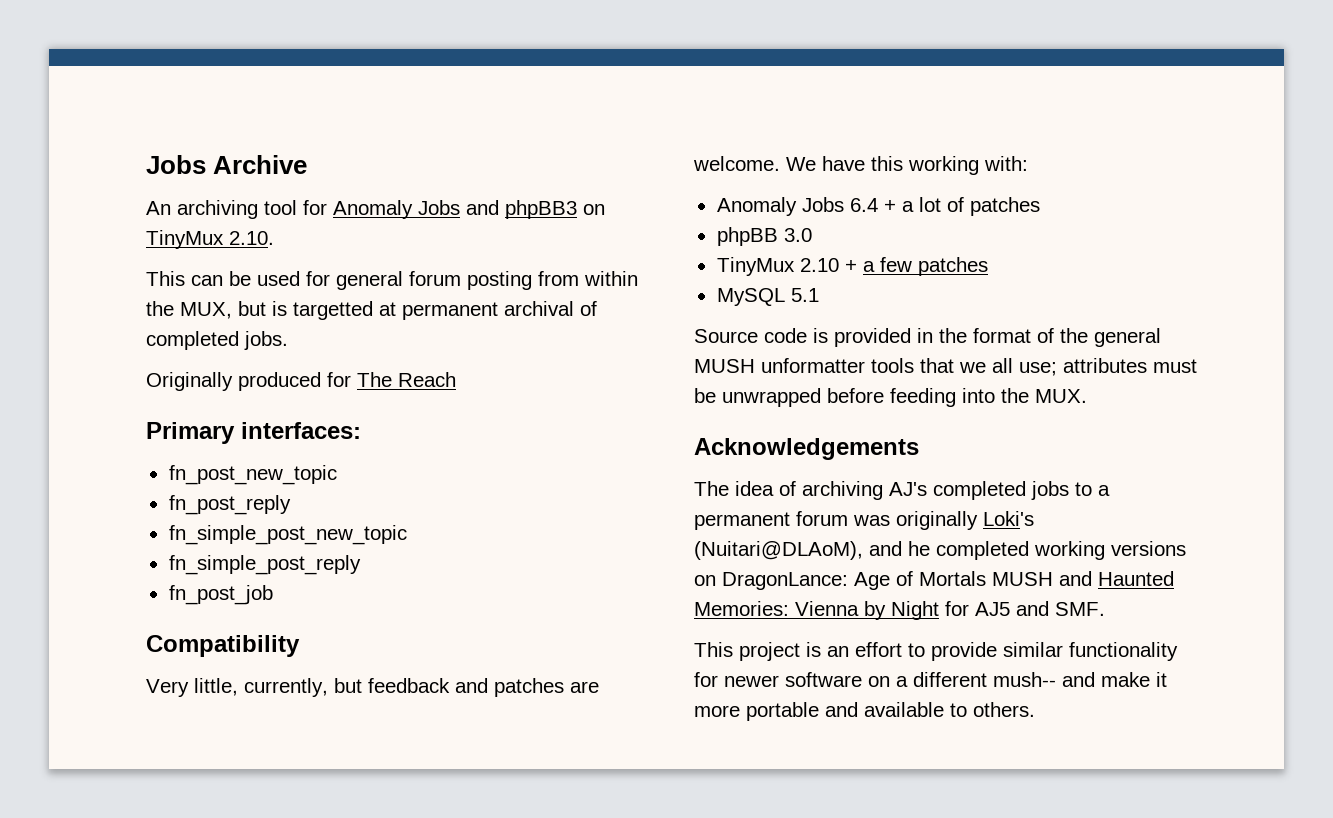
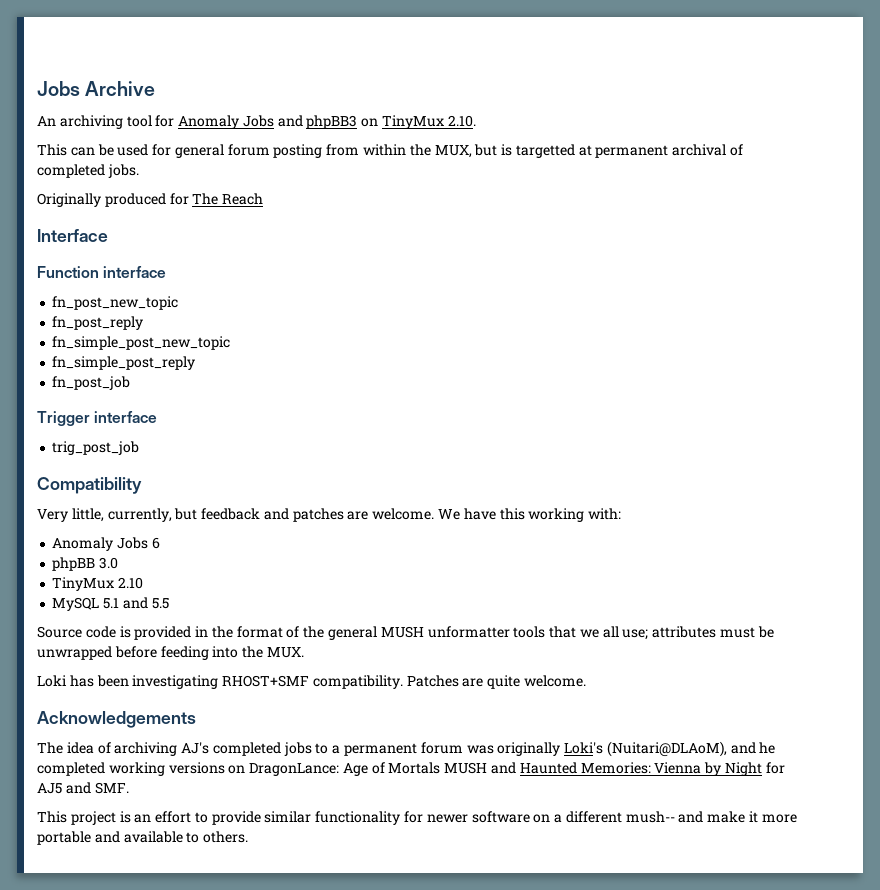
- Primary interfaces:
+ Interface
+ Function interface
+ Trigger interface
+ trig_post_job
- Anomaly Jobs 6.4 + a lot of patches
+ Anomaly Jobs 6
- TinyMux 2.10 + a few patches
+ TinyMux 2.10
- MySQL 5.1
+ MySQL 5.1 and 5.5
+ Loki has been investigating RHOST+SMF compatibility. Patches are quite welcome.

